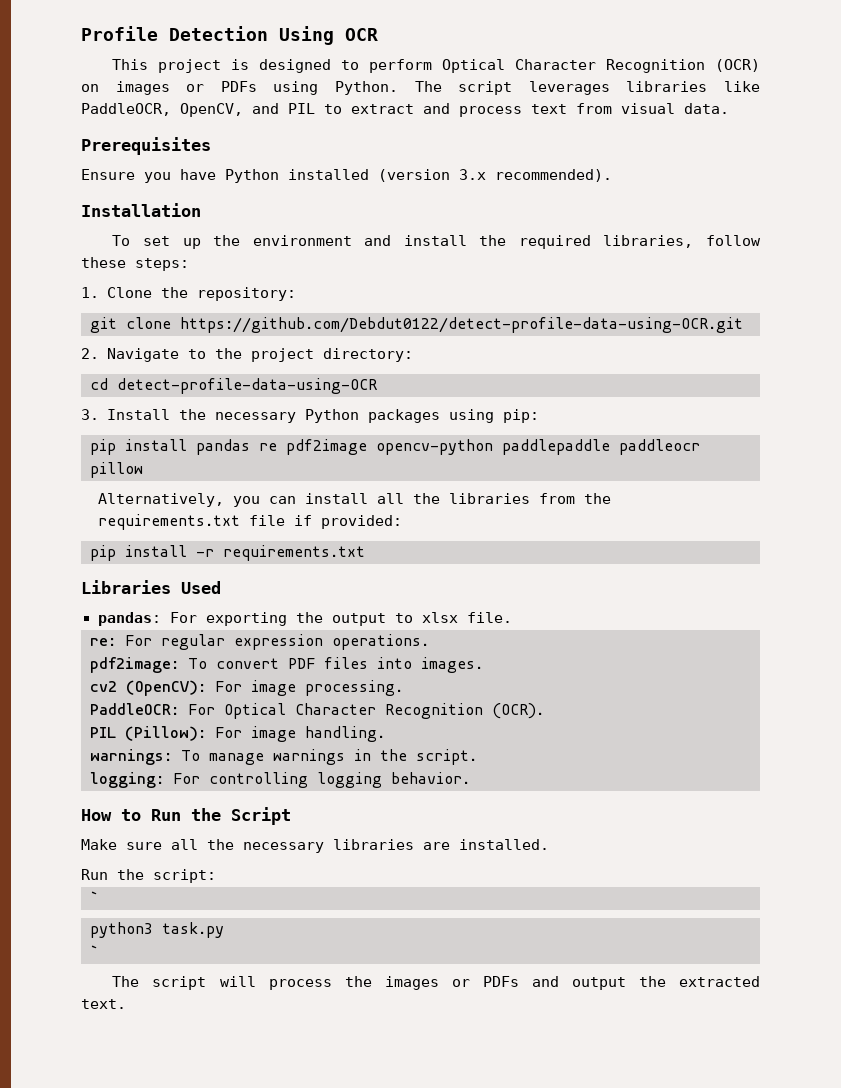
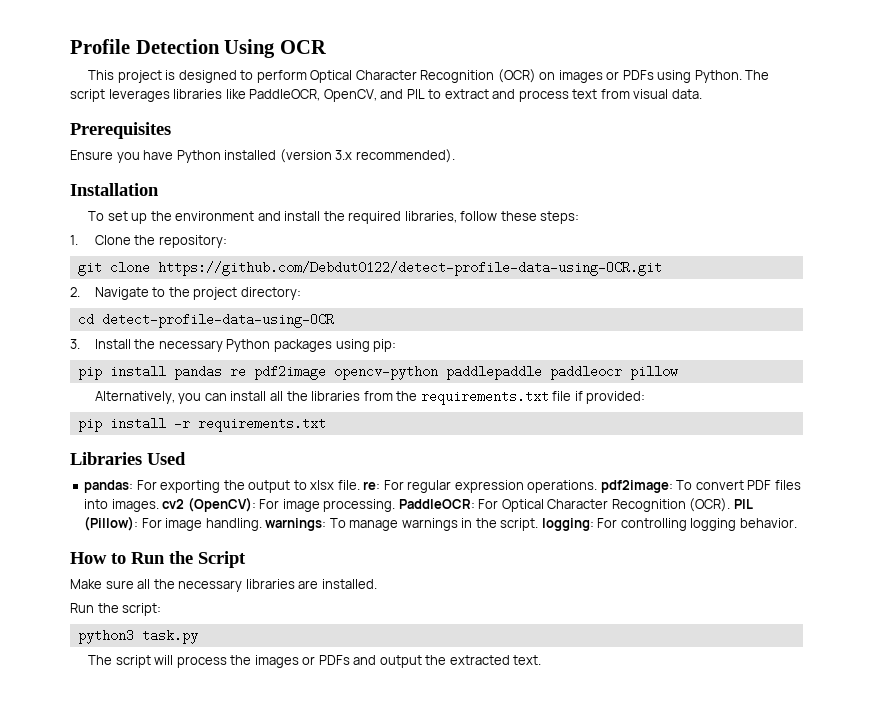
- pandas: For exporting the output to xlsx file.
- re: For regular expression operations.
- pdf2image: To convert PDF files into images.
- cv2 (OpenCV): For image processing.
- PaddleOCR: For Optical Character Recognition (OCR).
- PIL (Pillow): For image handling.
- warnings: To manage warnings in the script.
- logging: For controlling logging behavior.
+ pandas: For exporting the output to xlsx file. re: For regular expression operations. pdf2image: To convert PDF files into images. cv2 (OpenCV): For image processing. PaddleOCR: For Optical Character Recognition (OCR). PIL (Pillow): For image handling. warnings: To manage warnings in the script. logging: For controlling logging behavior.
  Run the script:
- `
  python3 task.py
- `

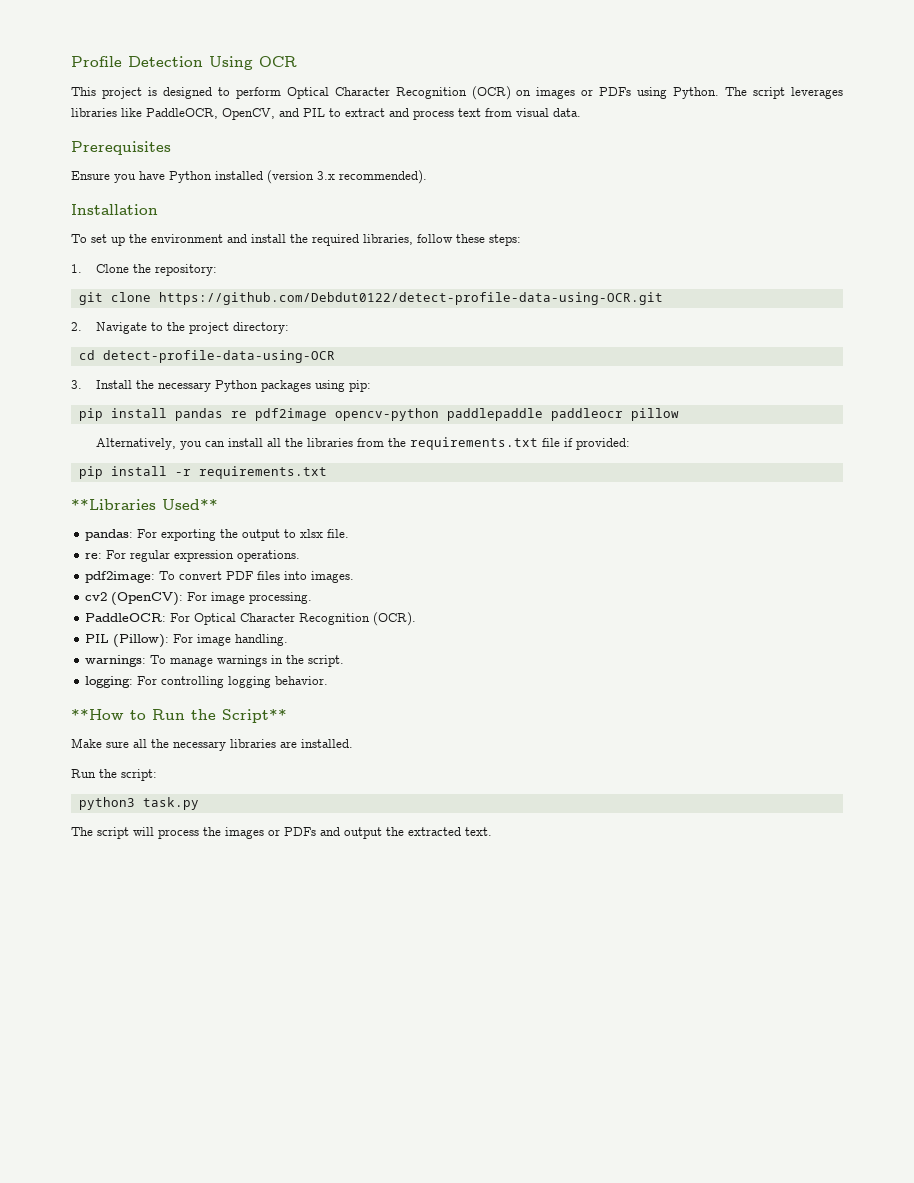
- Libraries Used
+ **Libraries Used**
- pandas: For exporting the output to xlsx file. re: For regular expression operations. pdf2image: To convert PDF files into images. cv2 (OpenCV): For image processing. PaddleOCR: For Optical Character Recognition (OCR). PIL (Pillow): For image handling. warnings: To manage warnings in the script. logging: For controlling logging behavior.
+ pandas: For exporting the output to xlsx file.
+ re: For regular expression operations.
+ pdf2image: To convert PDF files into images.
+ cv2 (OpenCV): For image processing.
+ PaddleOCR: For Optical Character Recognition (OCR).
+ PIL (Pillow): For image handling.
+ warnings: To manage warnings in the script.
+ logging: For controlling logging behavior.
- How to Run the Script
+ **How to Run the Script**

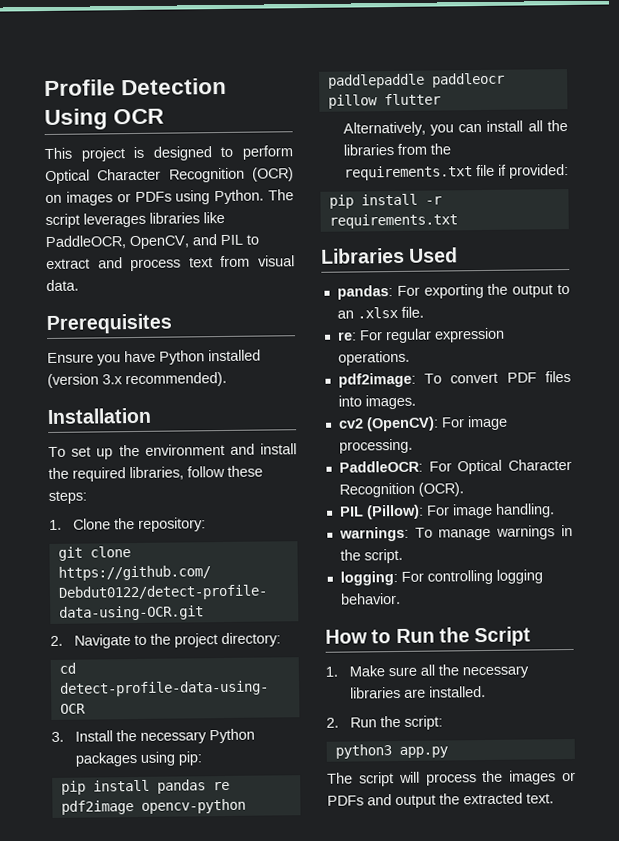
- pip install pandas re pdf2image opencv-python paddlepaddle paddleocr pillow
+ pip install pandas re pdf2image opencv-python paddlepaddle paddleocr pillow flutter
- **Libraries Used**
+ Libraries Used
- pandas: For exporting the output to xlsx file.
+ pandas: For exporting the output to an .xlsx file.
- **How to Run the Script**
- Make sure all the necessary libraries are installed.
+ How to Run the Script
+ 1. Make sure all the necessary libraries are installed.
- Run the script:
+ 2. Run the script:
- python3 task.py
+ python3 app.py

